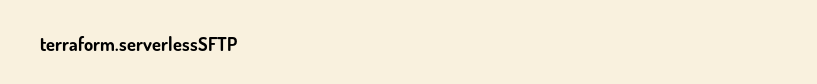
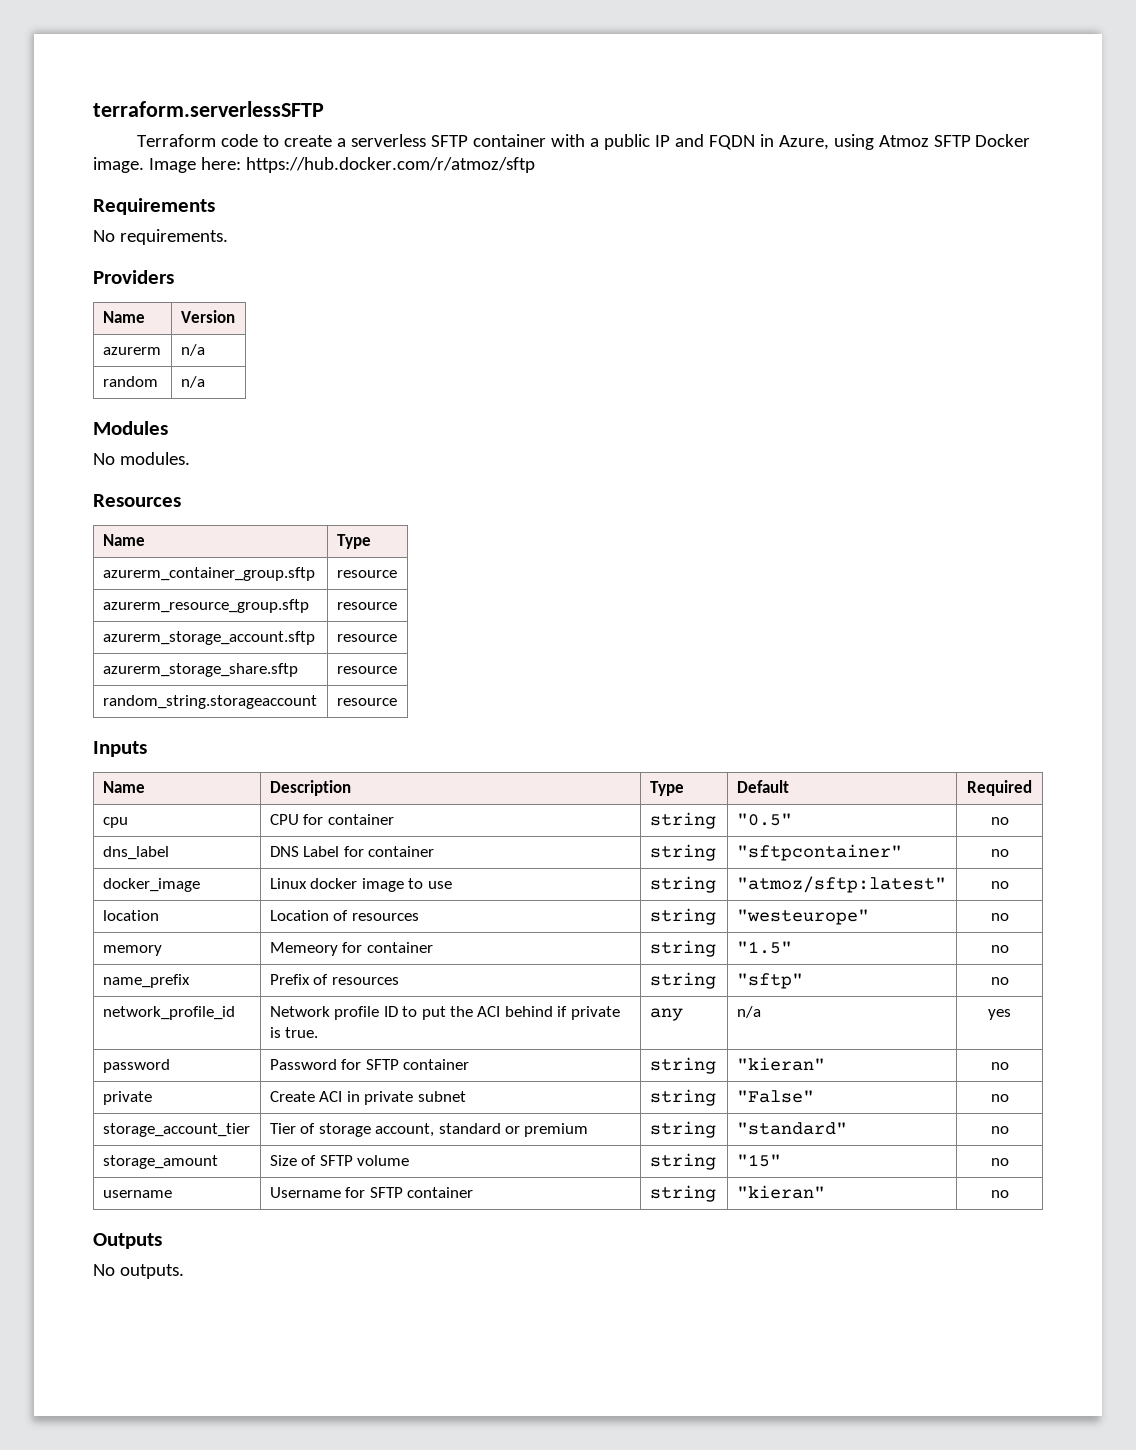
+ Terraform code to create a serverless SFTP container with a public IP and FQDN in Azure, using Atmoz SFTP Docker image. Image here: https://hub.docker.com/r/atmoz/sftp
+ Requirements
+ No requirements.
+ Providers
+ Name | Version
+ azurerm | n/a
+ random | n/a
+ Modules
+ No modules.
+ Resources
+ Name | Type
+ azurerm_container_group.sftp | resource
+ azurerm_resource_group.sftp | resource
+ azurerm_storage_account.sftp | resource
+ azurerm_storage_share.sftp | resource
+ random_string.storageaccount | resource
+ Inputs
+ Name | Description | Type | Default | Required
+ cpu | CPU for container | string | "0.5" | no
+ dns_label | DNS Label for container | string | "sftpcontainer" | no
+ docker_image | Linux docker image to use | string | "atmoz/sftp:latest" | no
+ location | Location of resources | string | "westeurope" | no
+ memory | Memeory for container | string | "1.5" | no
+ name_prefix | Prefix of resources | string | "sftp" | no
+ network_profile_id | Network profile ID to put the ACI behind if private is true. | any | n/a | yes
+ password | Password for SFTP container | string | "kieran" | no
+ private | Create ACI in private subnet | string | "False" | no
+ storage_account_tier | Tier of storage account, standard or premium | string | "standard" | no
+ storage_amount | Size of SFTP volume | string | "15" | no
+ username | Username for SFTP container | string | "kieran" | no
+ Outputs
+ No outputs.

